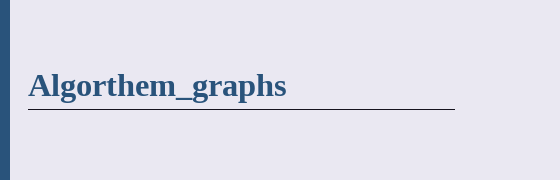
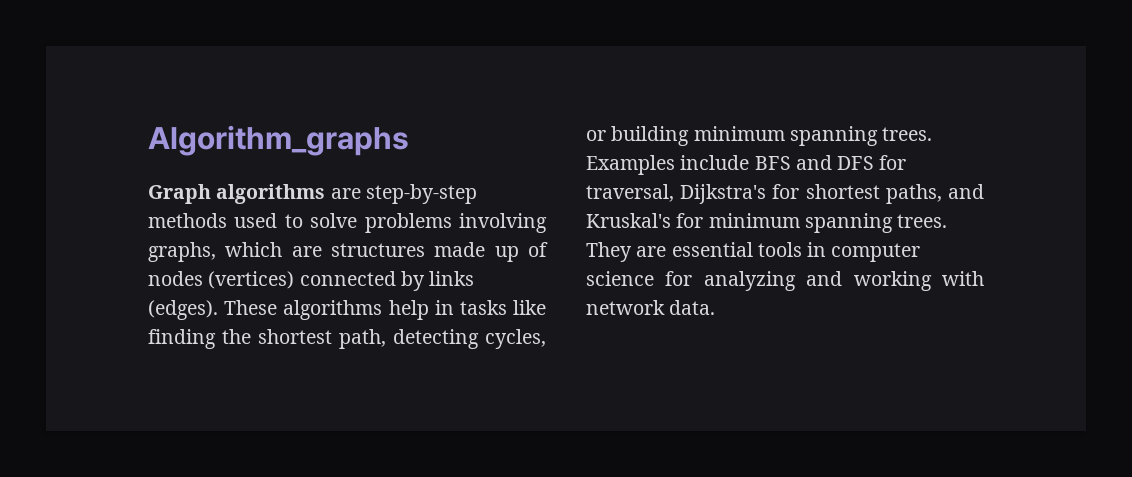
- Algorthem_graphs
+ Algorithm_graphs
+ Graph algorithms are step-by-step methods used to solve problems involving graphs, which are structures made up of nodes (vertices) connected by links (edges). These algorithms help in tasks like finding the shortest path, detecting cycles, or building minimum spanning trees. Examples include BFS and DFS for traversal, Dijkstra's for shortest paths, and Kruskal's for minimum spanning trees. They are essential tools in computer science for analyzing and working with network data.

